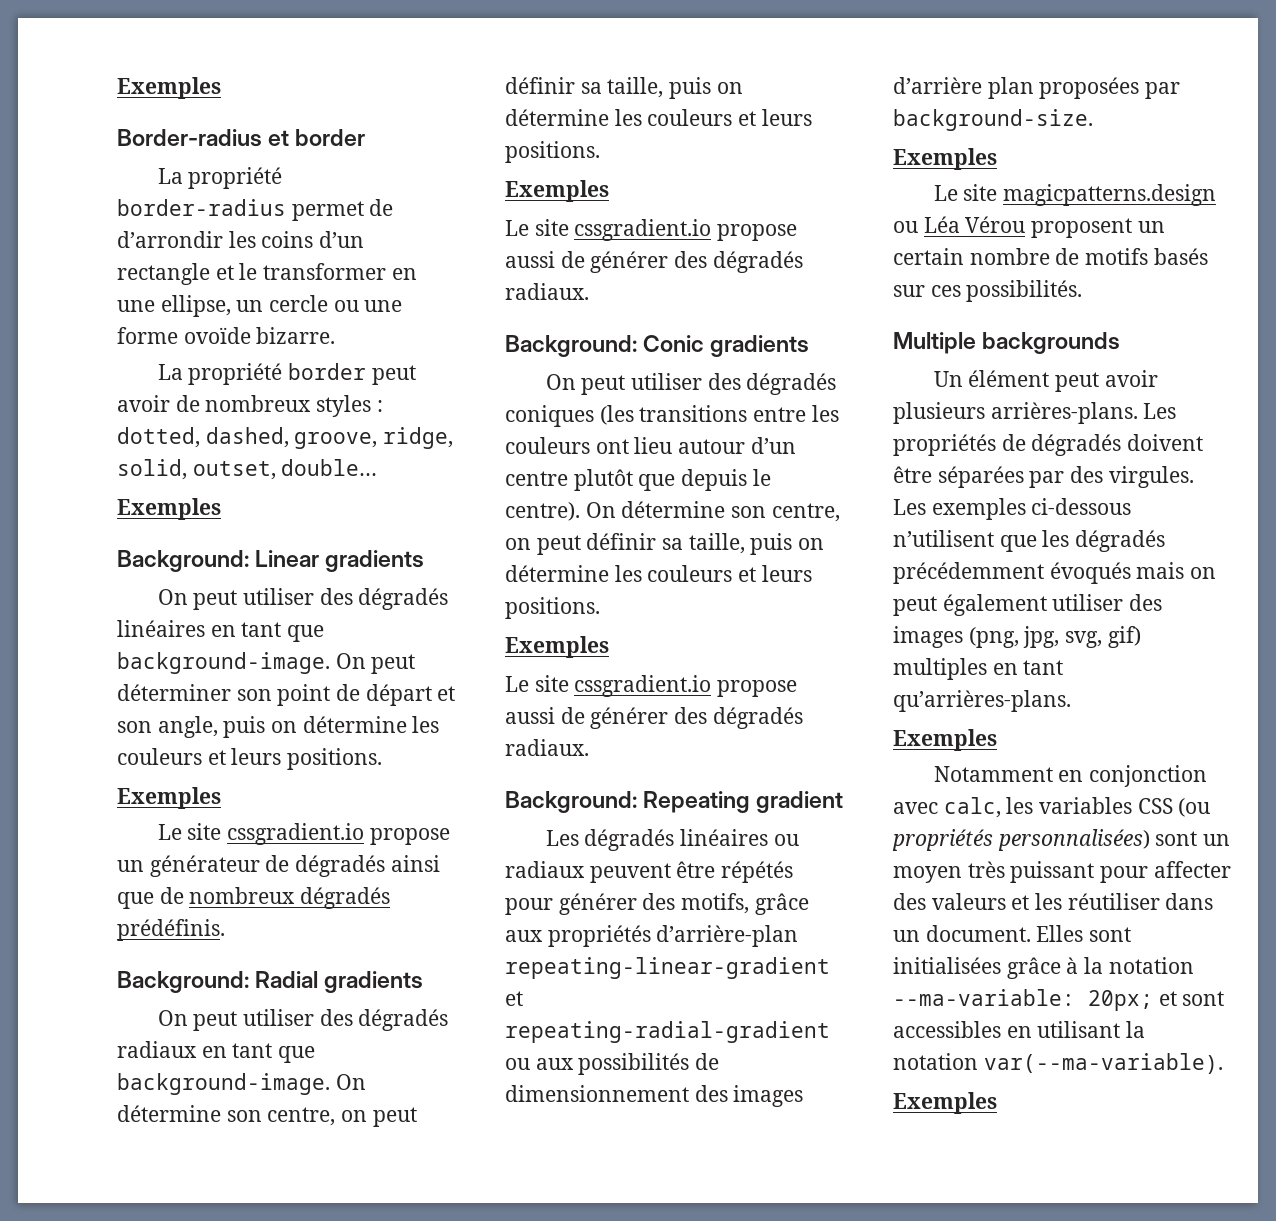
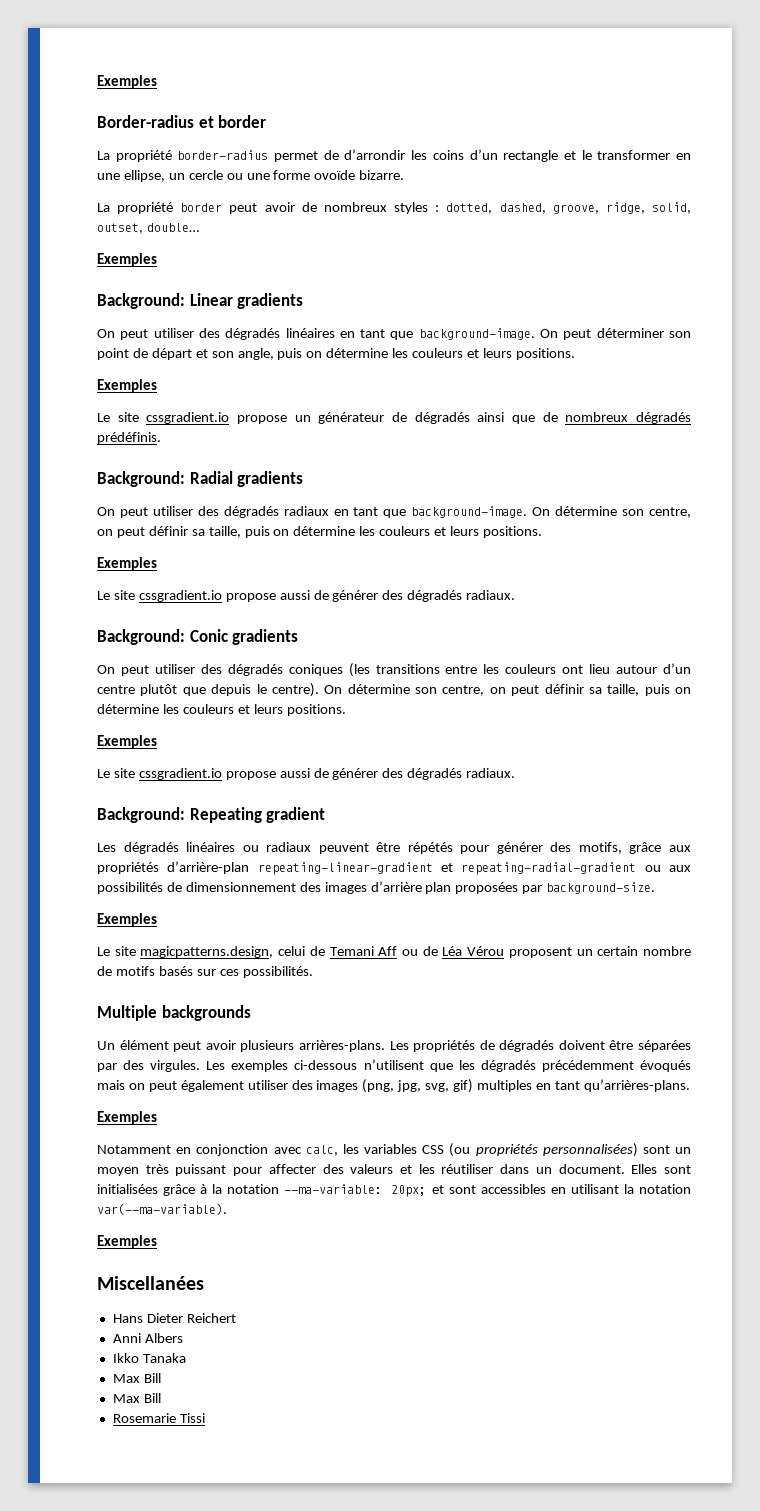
- Le site magicpatterns.design ou Léa Vérou proposent un certain nombre de motifs basés sur ces possibilités.
+ Le site magicpatterns.design, celui de Temani Aff ou de Léa Vérou proposent un certain nombre de motifs basés sur ces possibilités.
+ Miscellanées
+ Hans Dieter Reichert
+ Anni Albers
+ Ikko Tanaka
+ Max Bill
+ Max Bill
+ Rosemarie Tissi

